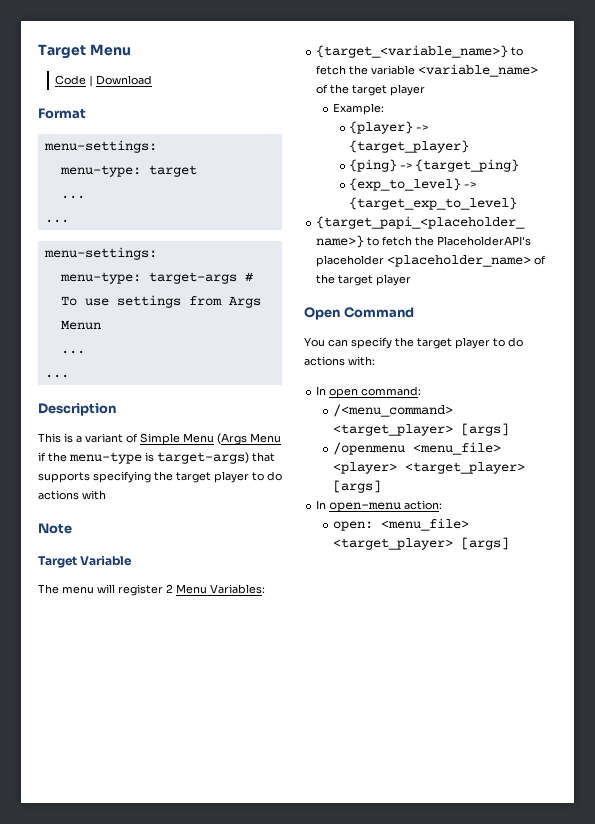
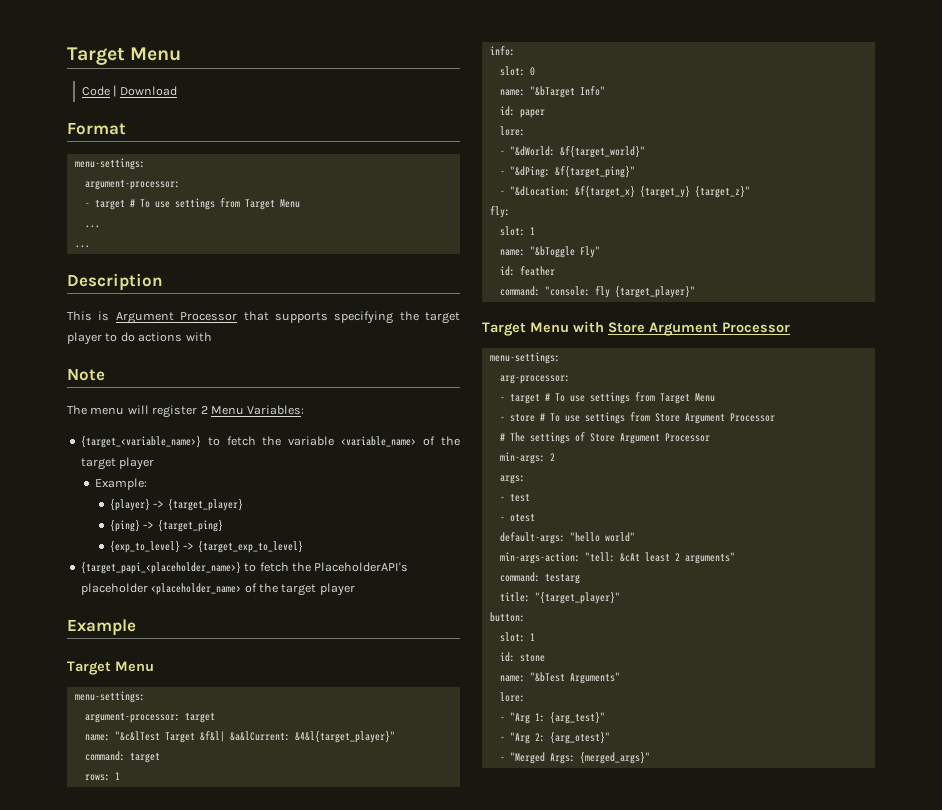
  Format
  menu-settings:
- menu-type: target
- ...
- ...
- menu-settings:
- menu-type: target-args # To use settings from Args Menun
+ argument-processor:
+ - target # To use settings from Target Menu
- This is a variant of Simple Menu (Args Menu if the menu-type is target-args) that supports specifying the target player to do actions with
+ This is Argument Processor that supports specifying the target player to do actions with
- Target Variable
- Open Command
- You can specify the target player to do actions with:
- In open command:
- /<menu_command> <target_player> [args]
- /openmenu <menu_file> <player> <target_player> [args]
- In open-menu action:
- open: <menu_file> <target_player> [args]
+ Example
+ Target Menu
+ menu-settings:
+ argument-processor: target
+ name: "&c&lTest Target &f&l| &a&lCurrent: &4&l{target_player}"
+ command: target
+ rows: 1
+ info:
+ slot: 0
+ name: "&bTarget Info"
+ id: paper
+ lore:
+ - "&dWorld: &f{target_world}"
+ - "&dPing: &f{target_ping}"
+ - "&dLocation: &f{target_x} {target_y} {target_z}"
+ fly:
+ slot: 1
+ name: "&bToggle Fly"
+ id: feather
+ command: "console: fly {target_player}"
+ Target Menu with Store Argument Processor
+ menu-settings:
+ arg-processor:
+ - target # To use settings from Target Menu
+ - store # To use settings from Store Argument Processor
+ # The settings of Store Argument Processor
+ min-args: 2
+ args:
+ - test
+ - otest
+ default-args: "hello world"
+ min-args-action: "tell: &cAt least 2 arguments"
+ command: testarg
+ title: "{target_player}"
+ button:
+ slot: 1
+ id: stone
+ name: "&bTest Arguments"
+ lore:
+ - "Arg 1: {arg_test}"
+ - "Arg 2: {arg_otest}"
+ - "Merged Args: {merged_args}"

